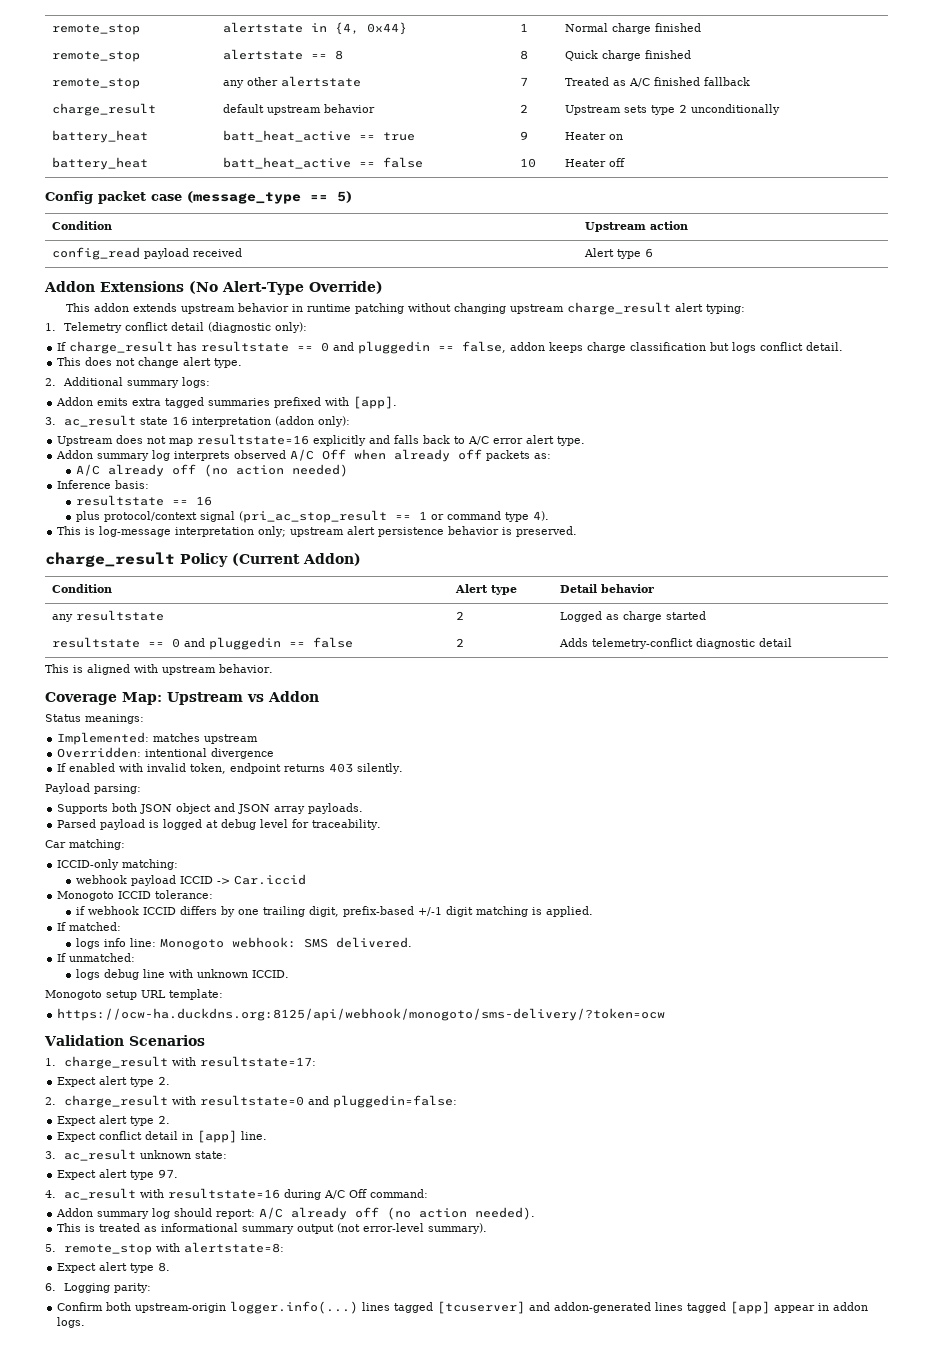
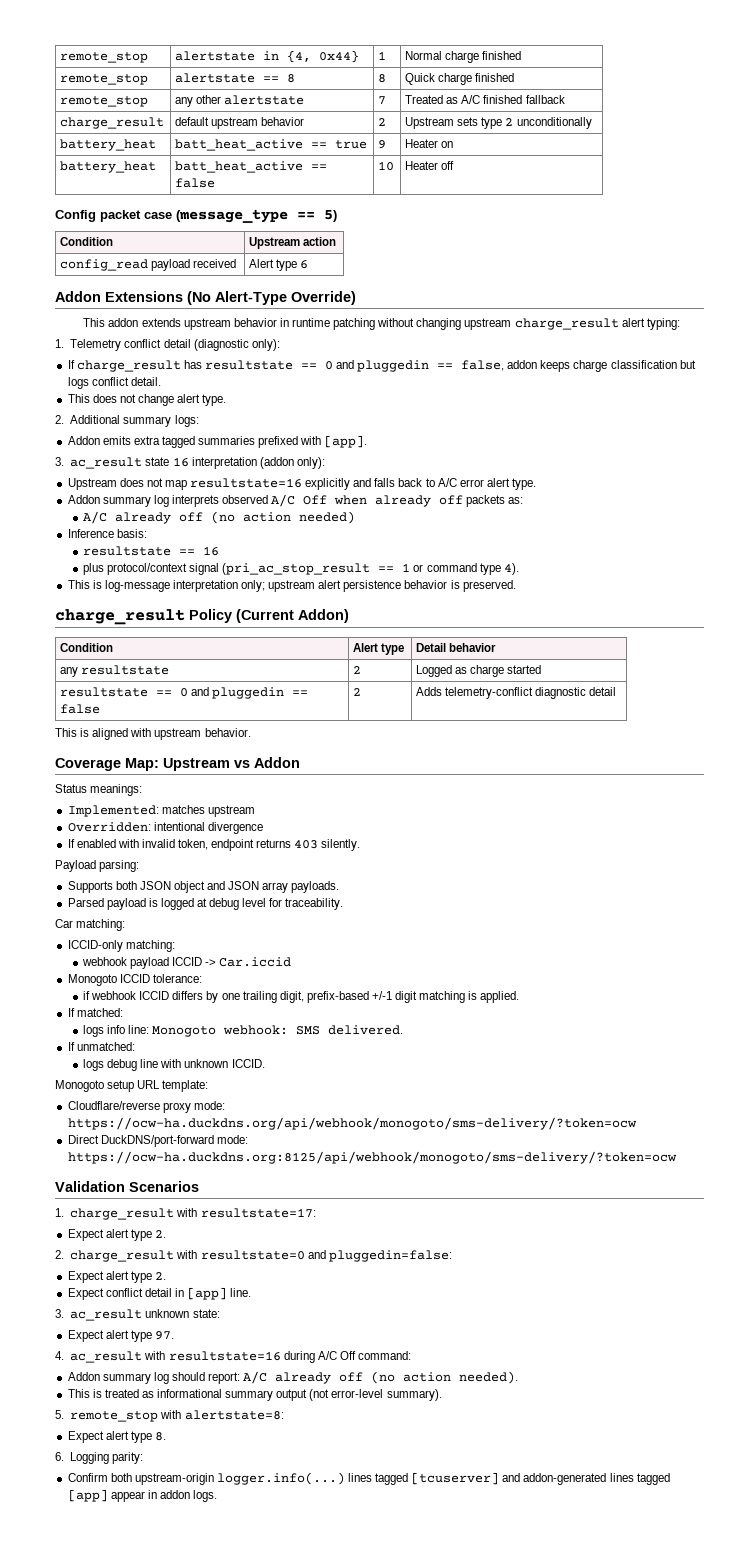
- https://ocw-ha.duckdns.org:8125/api/webhook/monogoto/sms-delivery/?token=ocw
+ Cloudflare/reverse proxy mode: https://ocw-ha.duckdns.org/api/webhook/monogoto/sms-delivery/?token=ocw
+ Direct DuckDNS/port-forward mode: https://ocw-ha.duckdns.org:8125/api/webhook/monogoto/sms-delivery/?token=ocw

